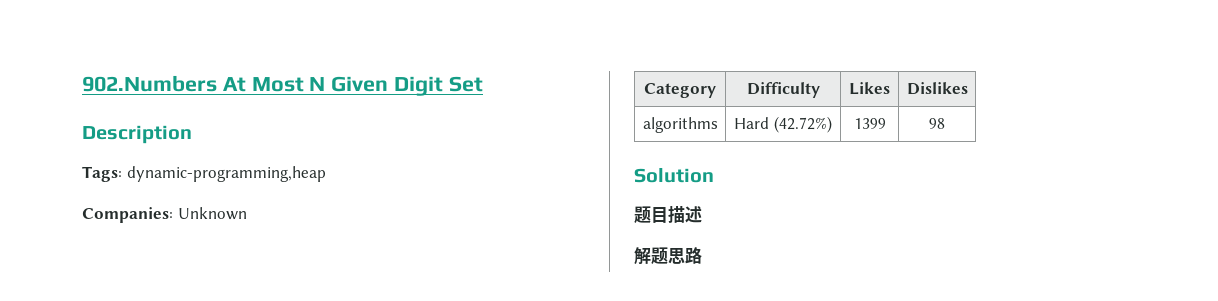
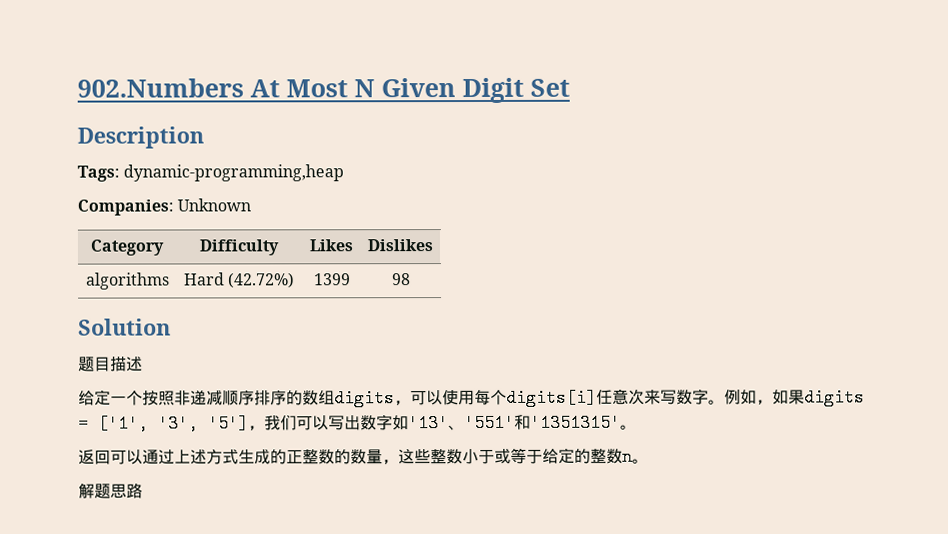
+ 给定一个按照非递减顺序排序的数组digits，可以使用每个digits[i]任意次来写数字。例如，如果digits = ['1', '3', '5']，我们可以写出数字如'13'、'551'和'1351315'。
+ 返回可以通过上述方式生成的正整数的数量，这些整数小于或等于给定的整数n。

